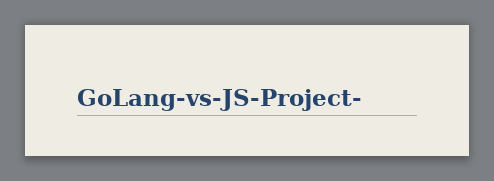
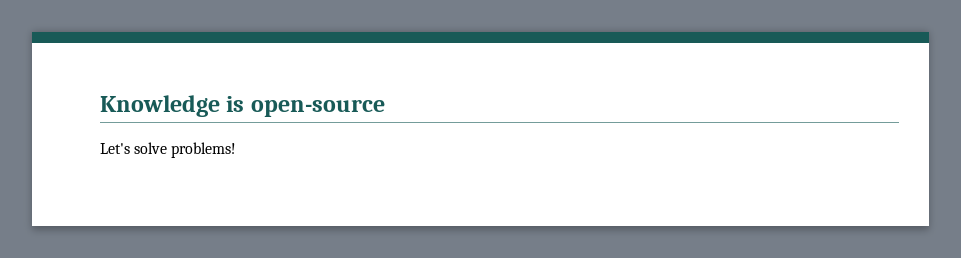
- GoLang-vs-JS-Project-
+ Knowledge is open-source
+ Let's solve problems!

